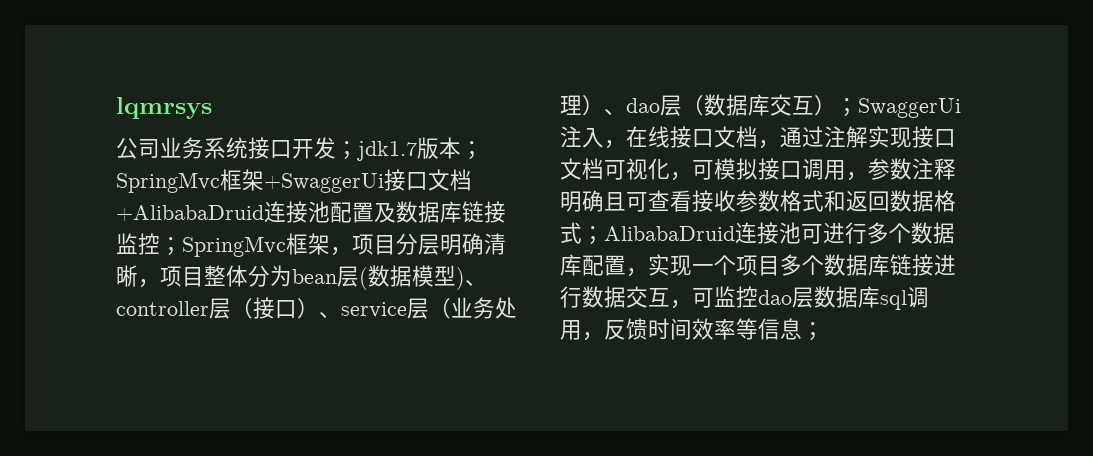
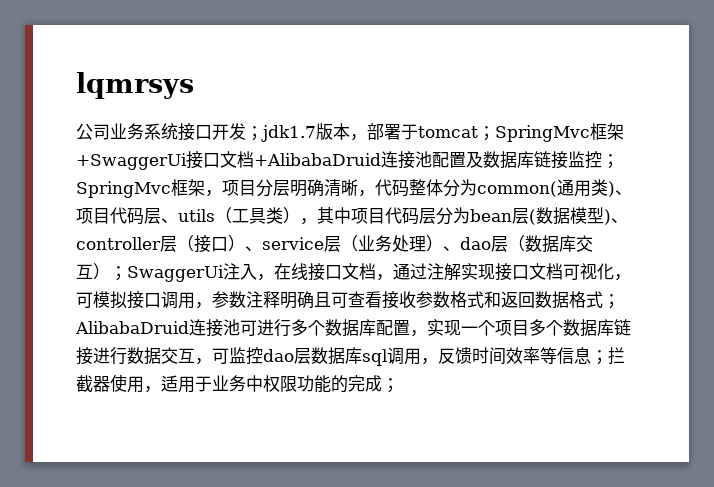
- jdk1.7版本；
+ jdk1.7版本，部署于tomcat；
- SpringMvc框架，项目分层明确清晰，项目整体分为bean层(数据模型)、controller层（接口）、service层（业务处理）、dao层（数据库交互）；
+ SpringMvc框架，项目分层明确清晰，代码整体分为common(通用类)、项目代码层、utils（工具类），其中项目代码层分为bean层(数据模型)、controller层（接口）、service层（业务处理）、dao层（数据库交互）；
+ 拦截器使用，适用于业务中权限功能的完成；

